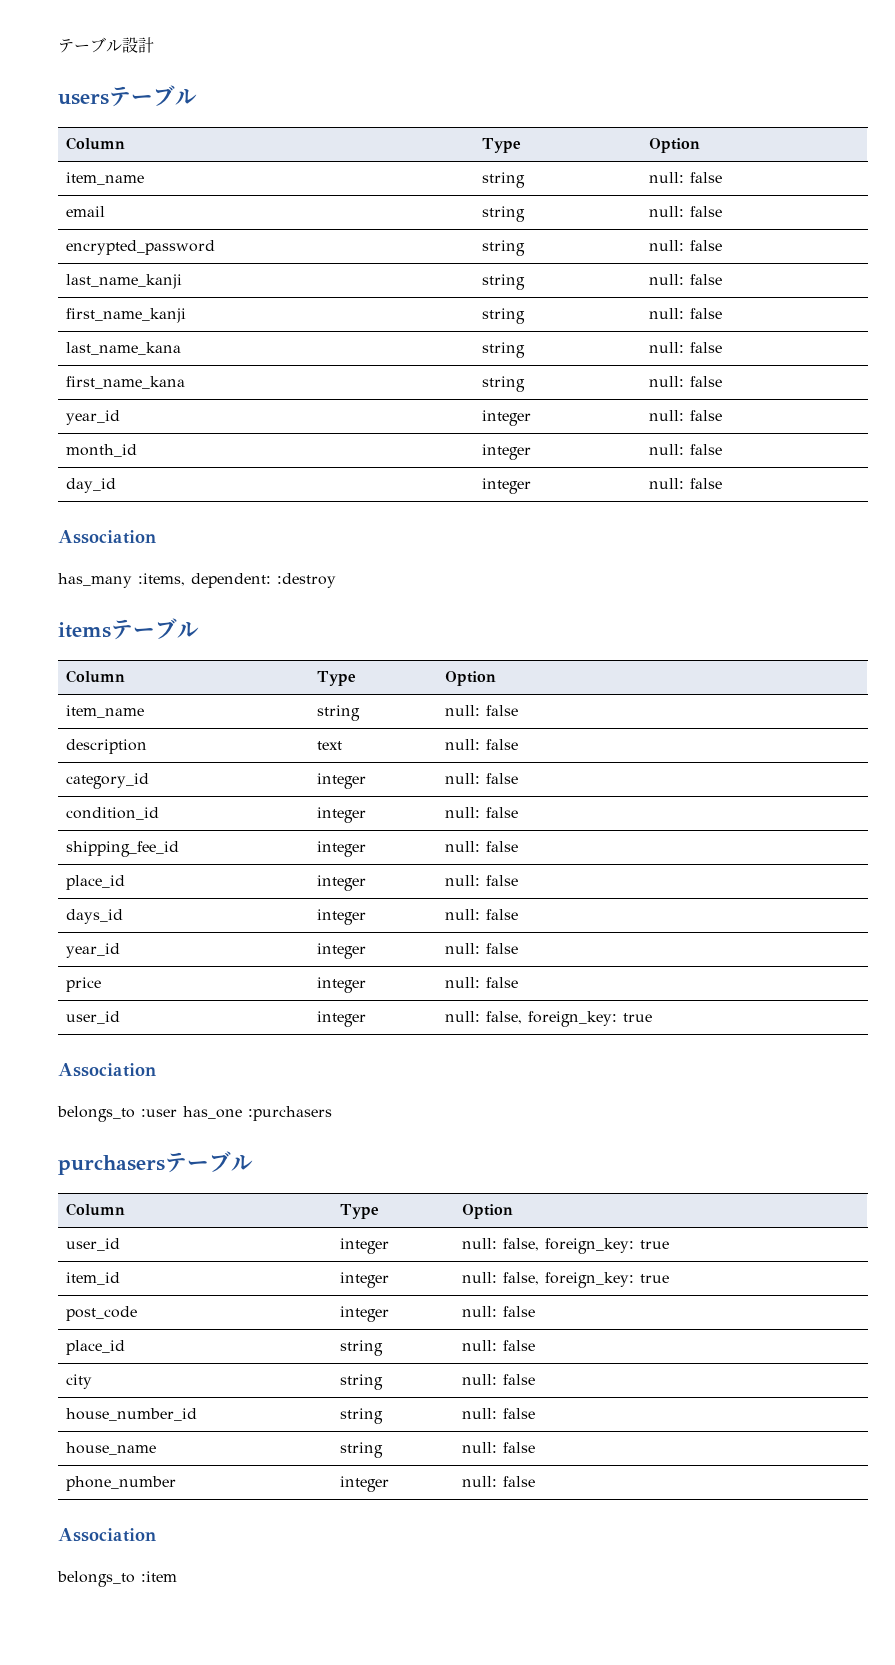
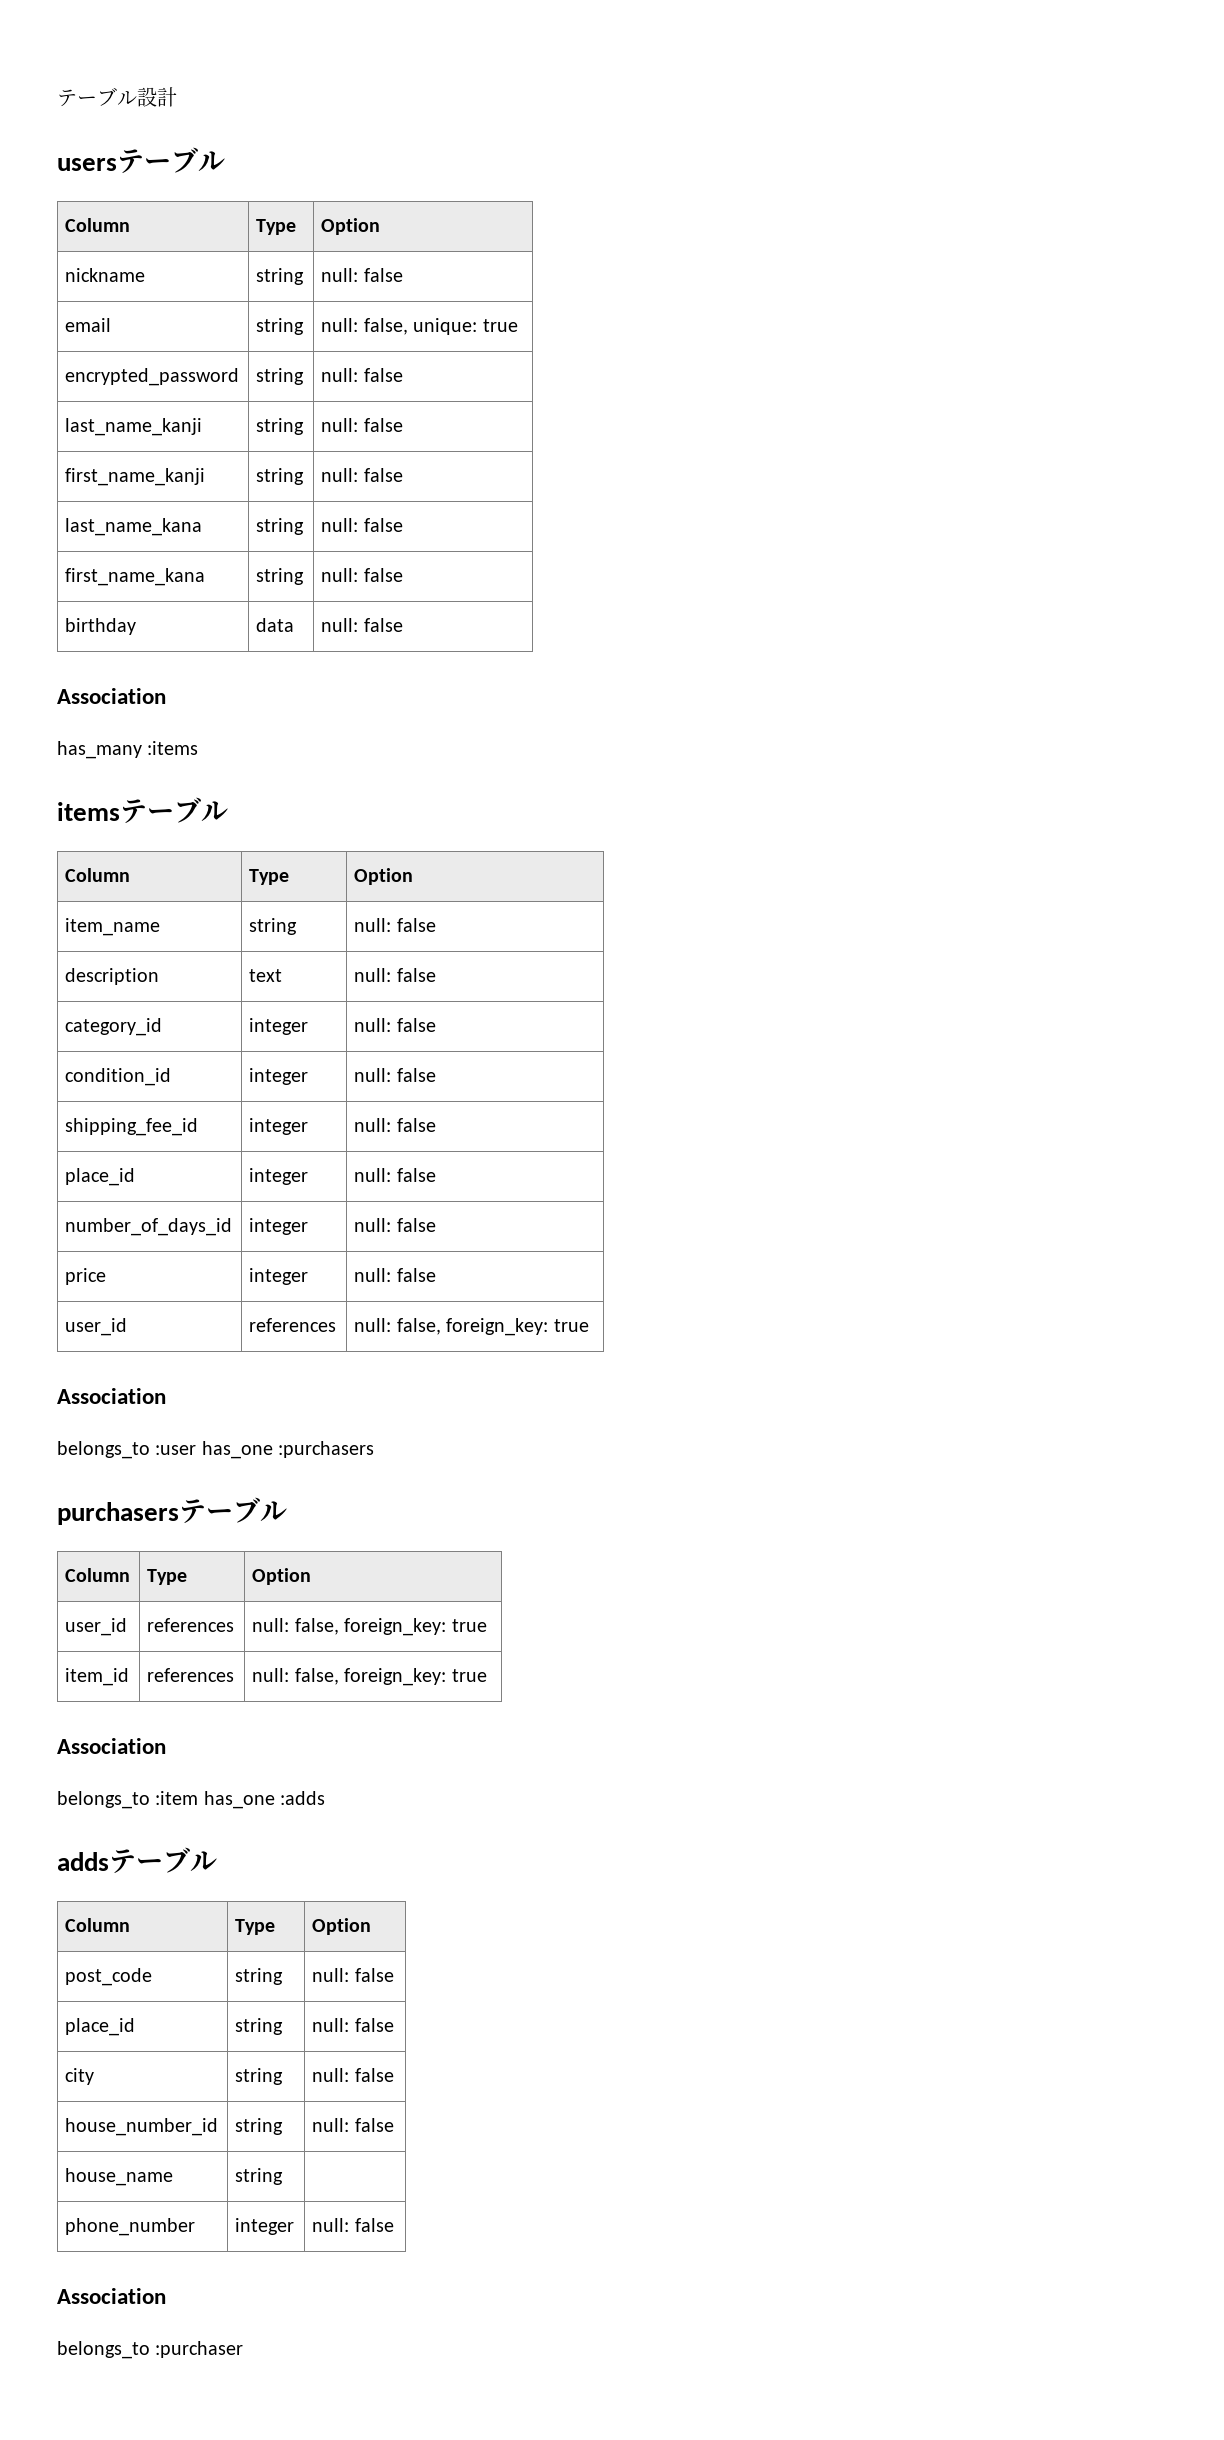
  usersテーブル
  Column | Type | Option
- item_name | string | null: false
+ nickname | string | null: false
- email | string | null: false
+ email | string | null: false, unique: true
  first_name_kana | string | null: false
- year_id | integer | null: false
- month_id | integer | null: false
- day_id | integer | null: false
+ birthday | data | null: false
- has_many :items, dependent: :destroy
+ has_many :items
- days_id | integer | null: false
- year_id | integer | null: false
+ number_of_days_id | integer | null: false
  price | integer | null: false
- user_id | integer | null: false, foreign_key: true
+ user_id | references | null: false, foreign_key: true
  purchasersテーブル
  Column | Type | Option
- user_id | integer | null: false, foreign_key: true
+ user_id | references | null: false, foreign_key: true
- item_id | integer | null: false, foreign_key: true
+ item_id | references | null: false, foreign_key: true
+ Association
+ belongs_to :item has_one :adds
+ addsテーブル
+ Column | Type | Option
- post_code | integer | null: false
+ post_code | string | null: false
- house_name | string | null: false
+ house_name | string |
- belongs_to :item
+ belongs_to :purchaser

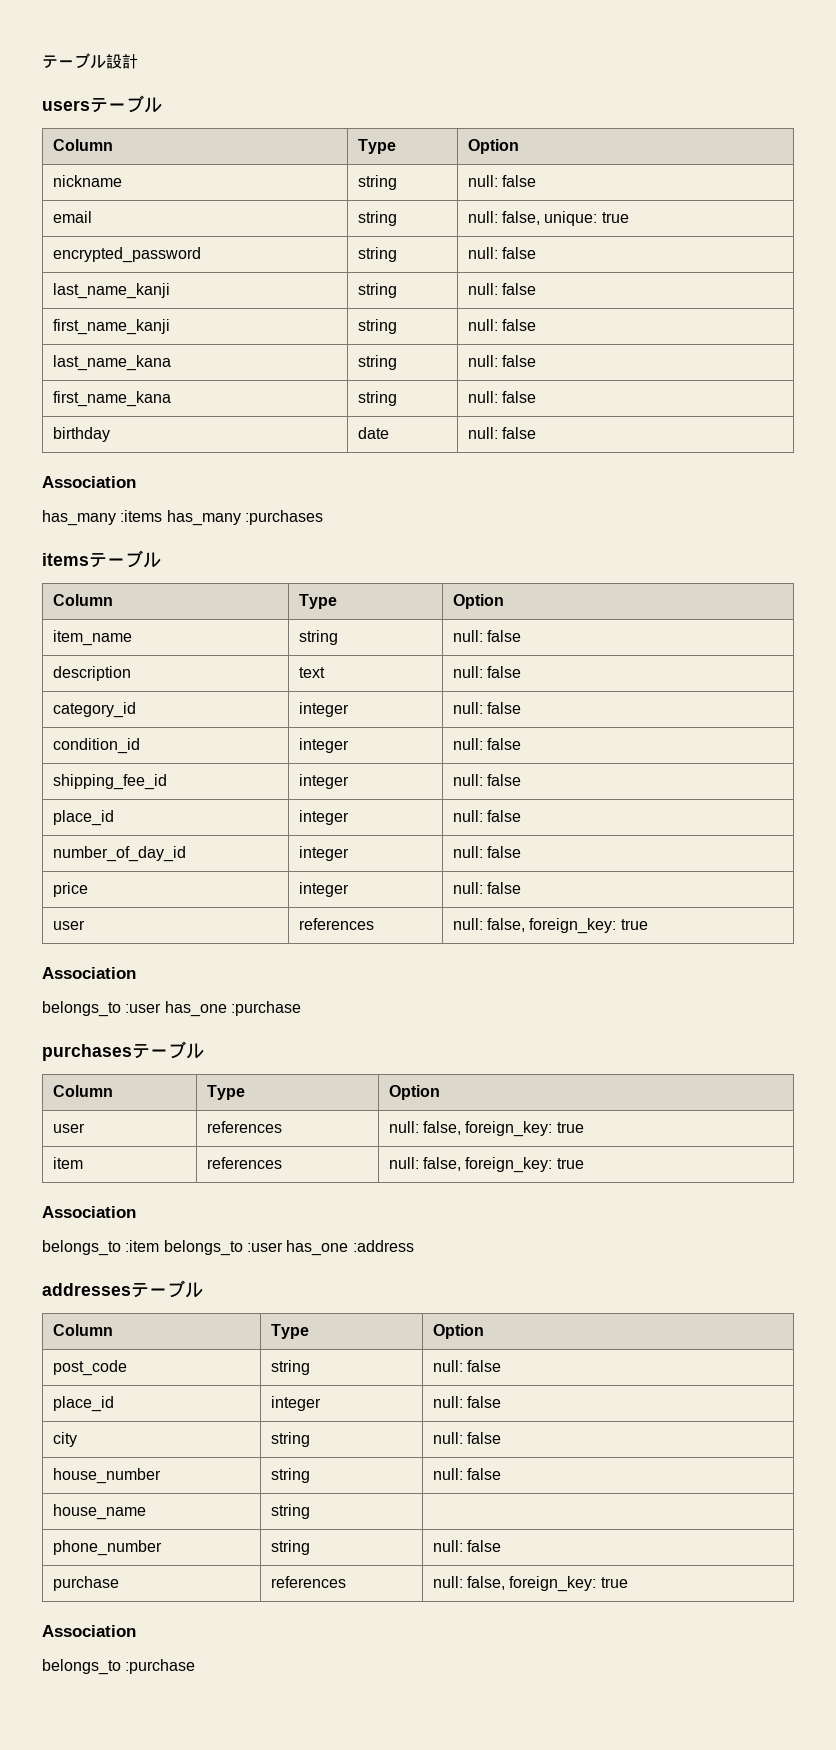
- birthday | data | null: false
+ birthday | date | null: false
- has_many :items
+ has_many :items has_many :purchases
- number_of_days_id | integer | null: false
+ number_of_day_id | integer | null: false
  price | integer | null: false
- user_id | references | null: false, foreign_key: true
+ user | references | null: false, foreign_key: true
- belongs_to :user has_one :purchasers
- purchasersテーブル
+ belongs_to :user has_one :purchase
+ purchasesテーブル
  Column | Type | Option
- user_id | references | null: false, foreign_key: true
- item_id | references | null: false, foreign_key: true
+ user | references | null: false, foreign_key: true
+ item | references | null: false, foreign_key: true
- belongs_to :item has_one :adds
- addsテーブル
+ belongs_to :item belongs_to :user has_one :address
+ addressesテーブル
  post_code | string | null: false
- place_id | string | null: false
+ place_id | integer | null: false
- house_number_id | string | null: false
+ house_number | string | null: false
- phone_number | integer | null: false
+ phone_number | string | null: false
+ purchase | references | null: false, foreign_key: true
  Association
- belongs_to :purchaser
+ belongs_to :purchase

